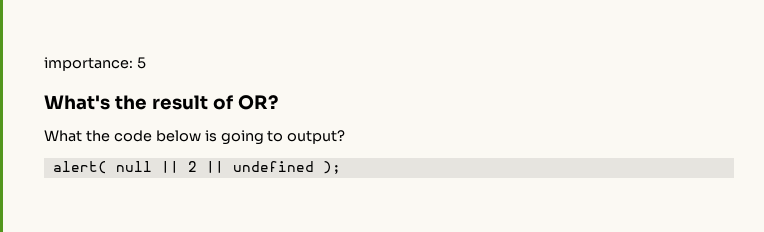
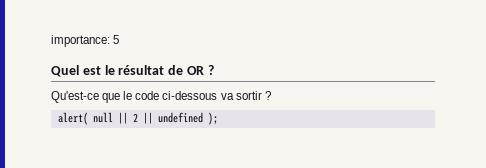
- What's the result of OR?
- What the code below is going to output?
+ Quel est le résultat de OR ?
+ Qu'est-ce que le code ci-dessous va sortir ?

